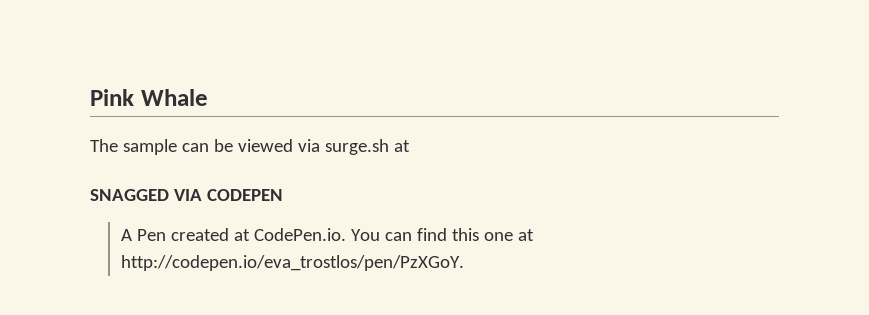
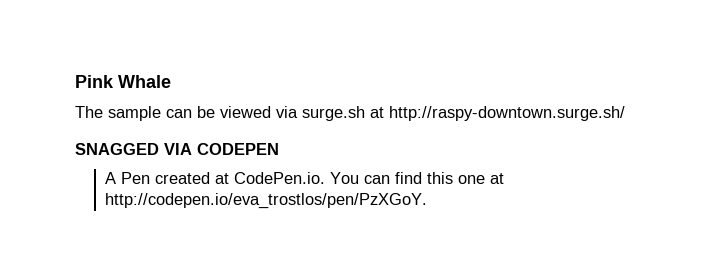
- The sample can be viewed via surge.sh at
+ The sample can be viewed via surge.sh at http://raspy-downtown.surge.sh/

